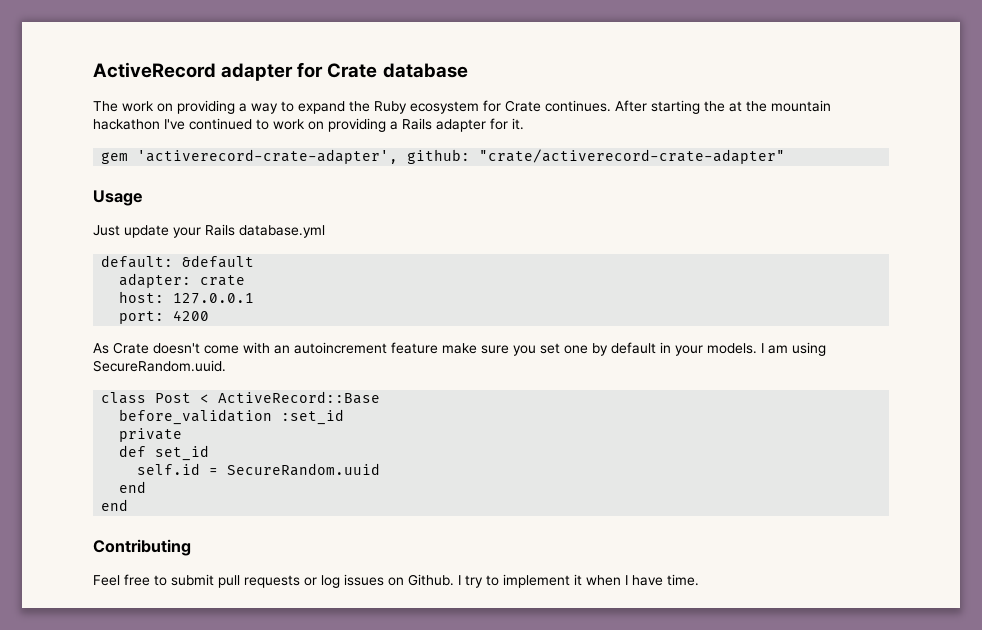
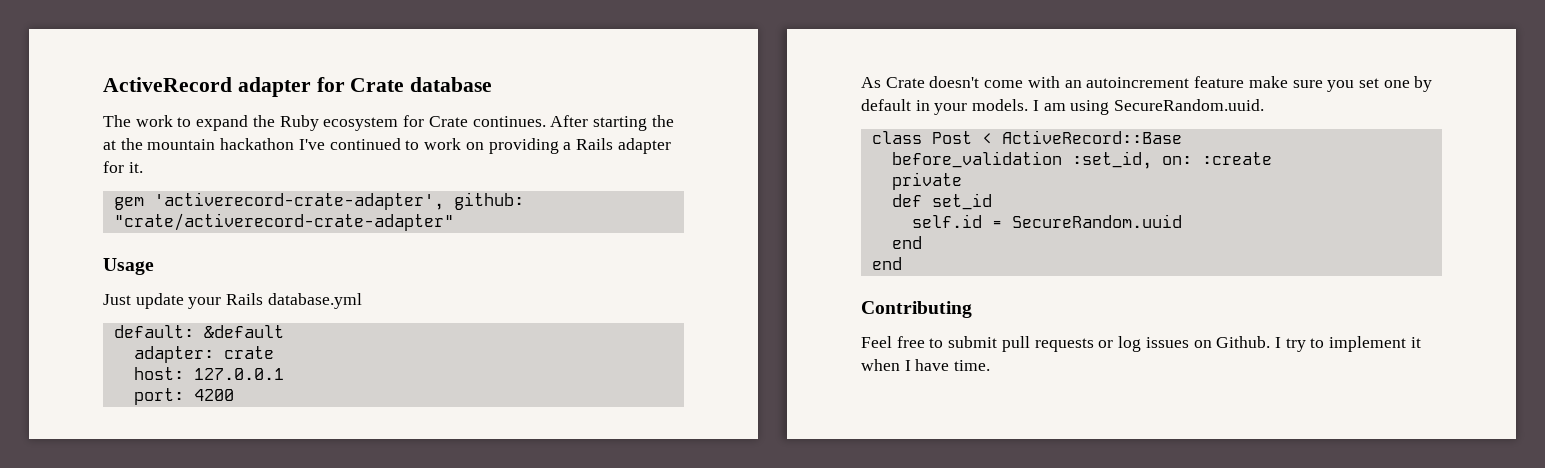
- The work on providing a way to expand the Ruby ecosystem for Crate continues.
+ The work to expand the Ruby ecosystem for Crate continues.
- before_validation :set_id
+ before_validation :set_id, on: :create

